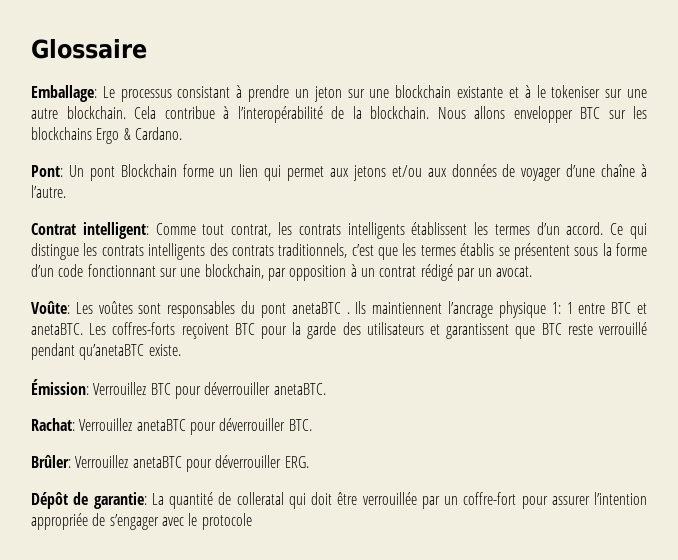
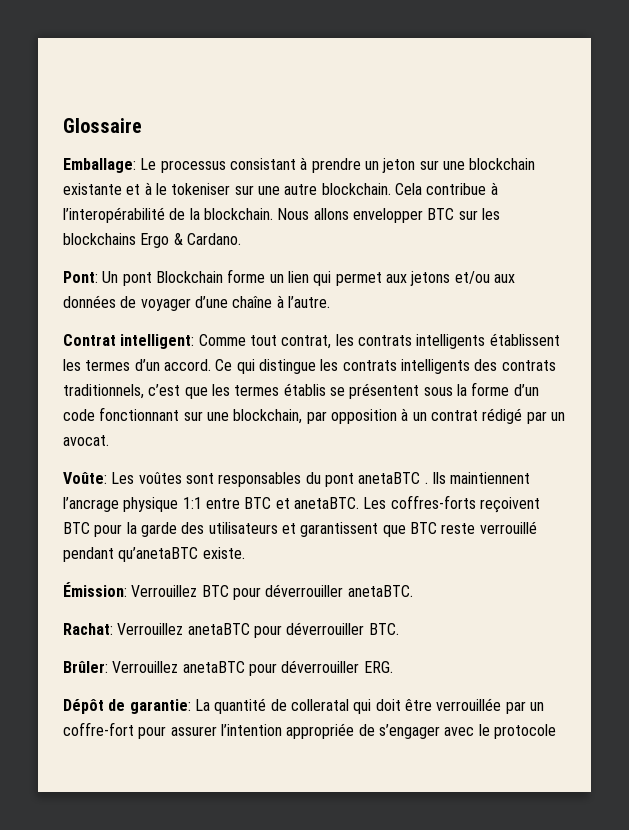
- Ils maintiennent l’ancrage physique 1: 1 entre BTC et anetaBTC.
+ Ils maintiennent l’ancrage physique 1:1 entre BTC et anetaBTC.

